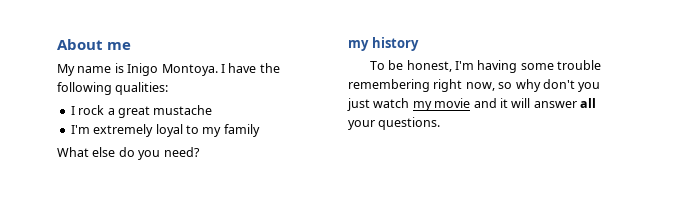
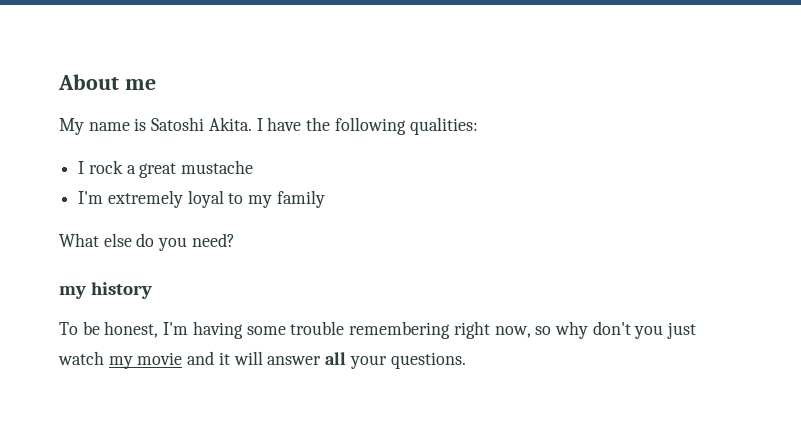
- My name is Inigo Montoya.
+ My name is Satoshi Akita.

